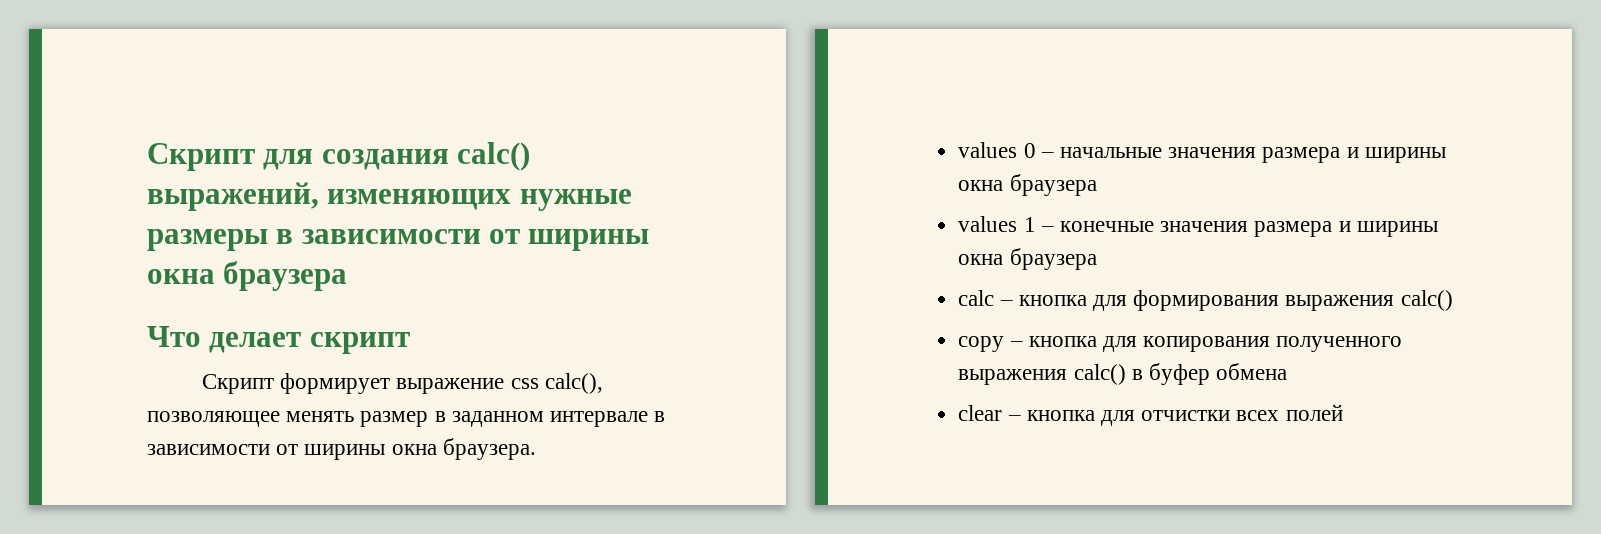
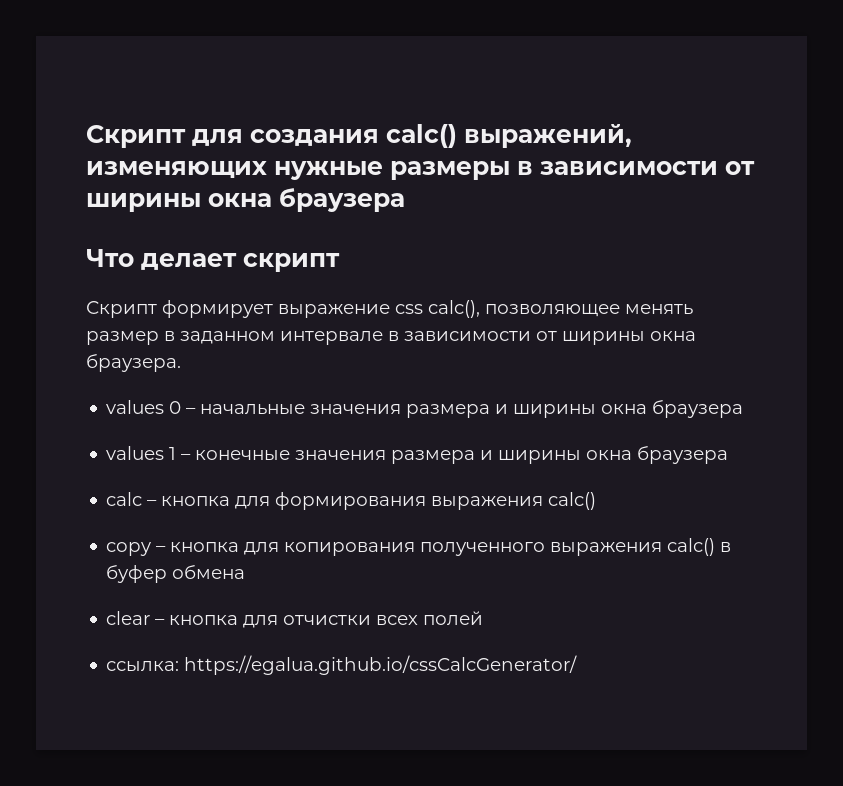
+ ссылка: https://egalua.github.io/cssCalcGenerator/

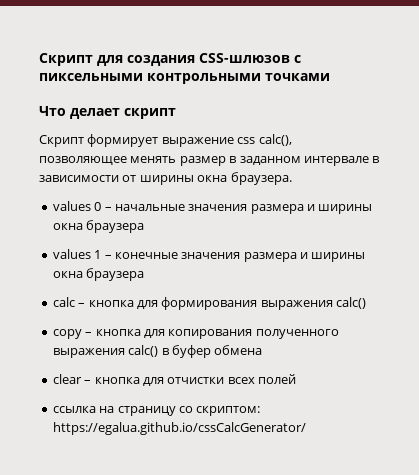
- Скрипт для создания calc() выражений, изменяющих нужные размеры в зависимости от ширины окна браузера
+ Скрипт для создания CSS-шлюзов с пиксельными контрольными точками
- ссылка: https://egalua.github.io/cssCalcGenerator/
+ ссылка на страницу со скриптом: https://egalua.github.io/cssCalcGenerator/

